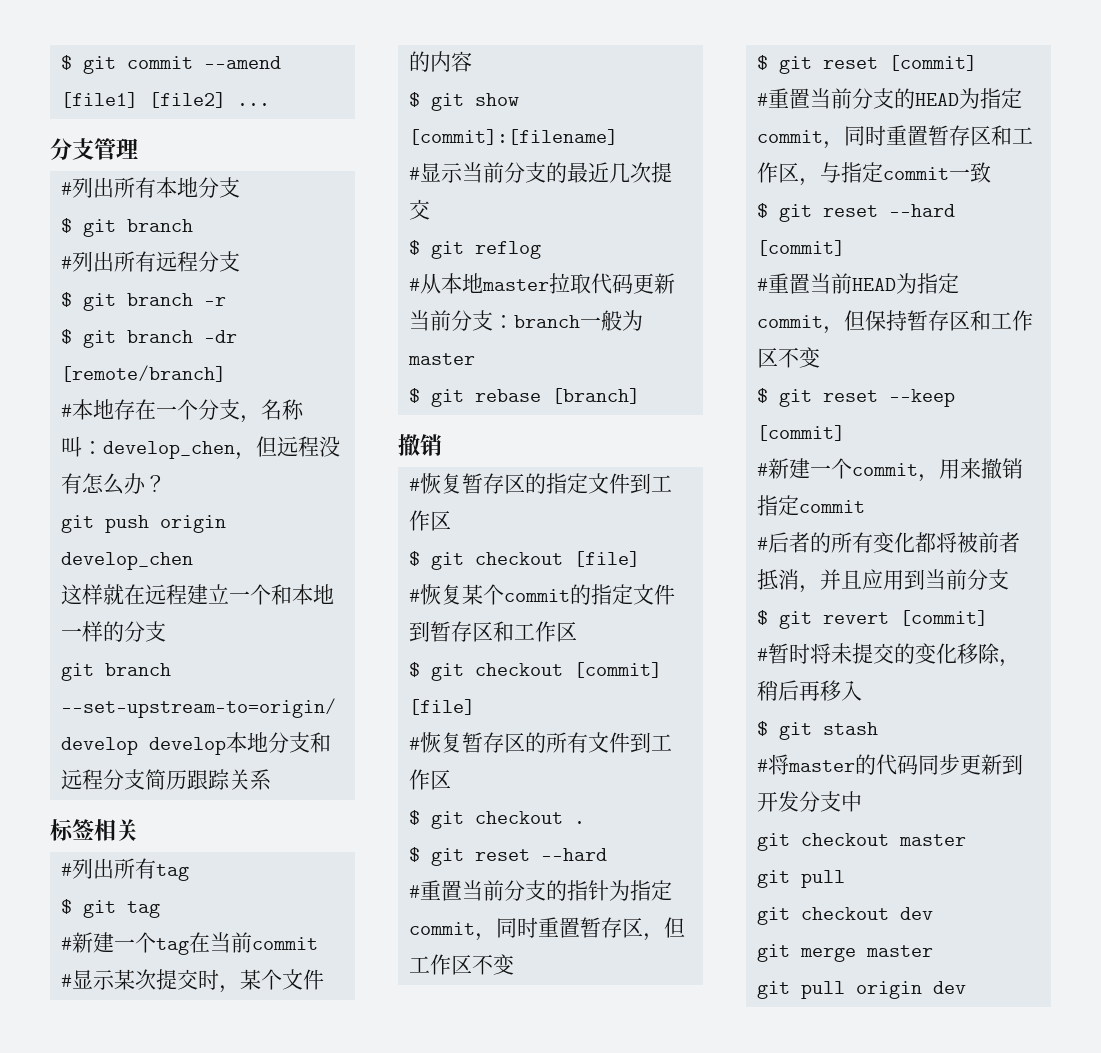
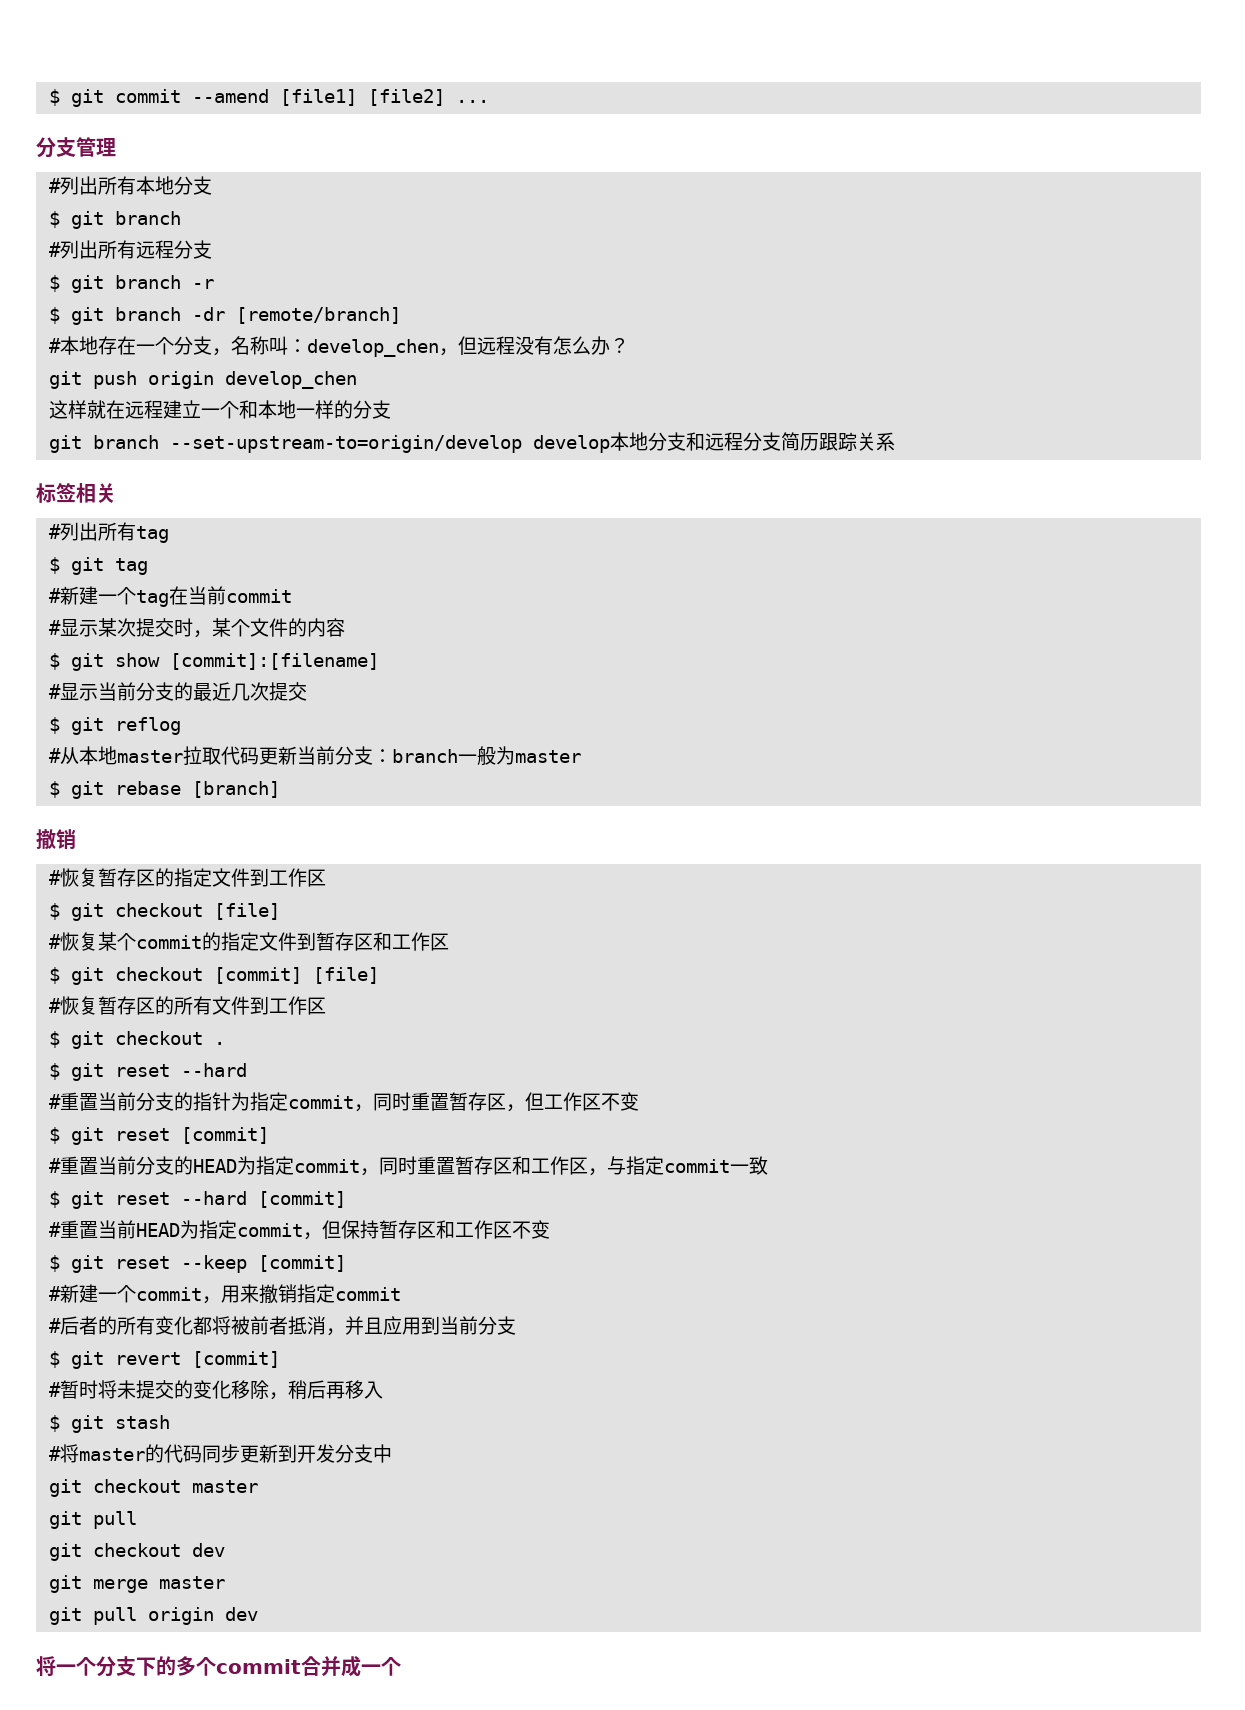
+ 将一个分支下的多个commit合并成一个

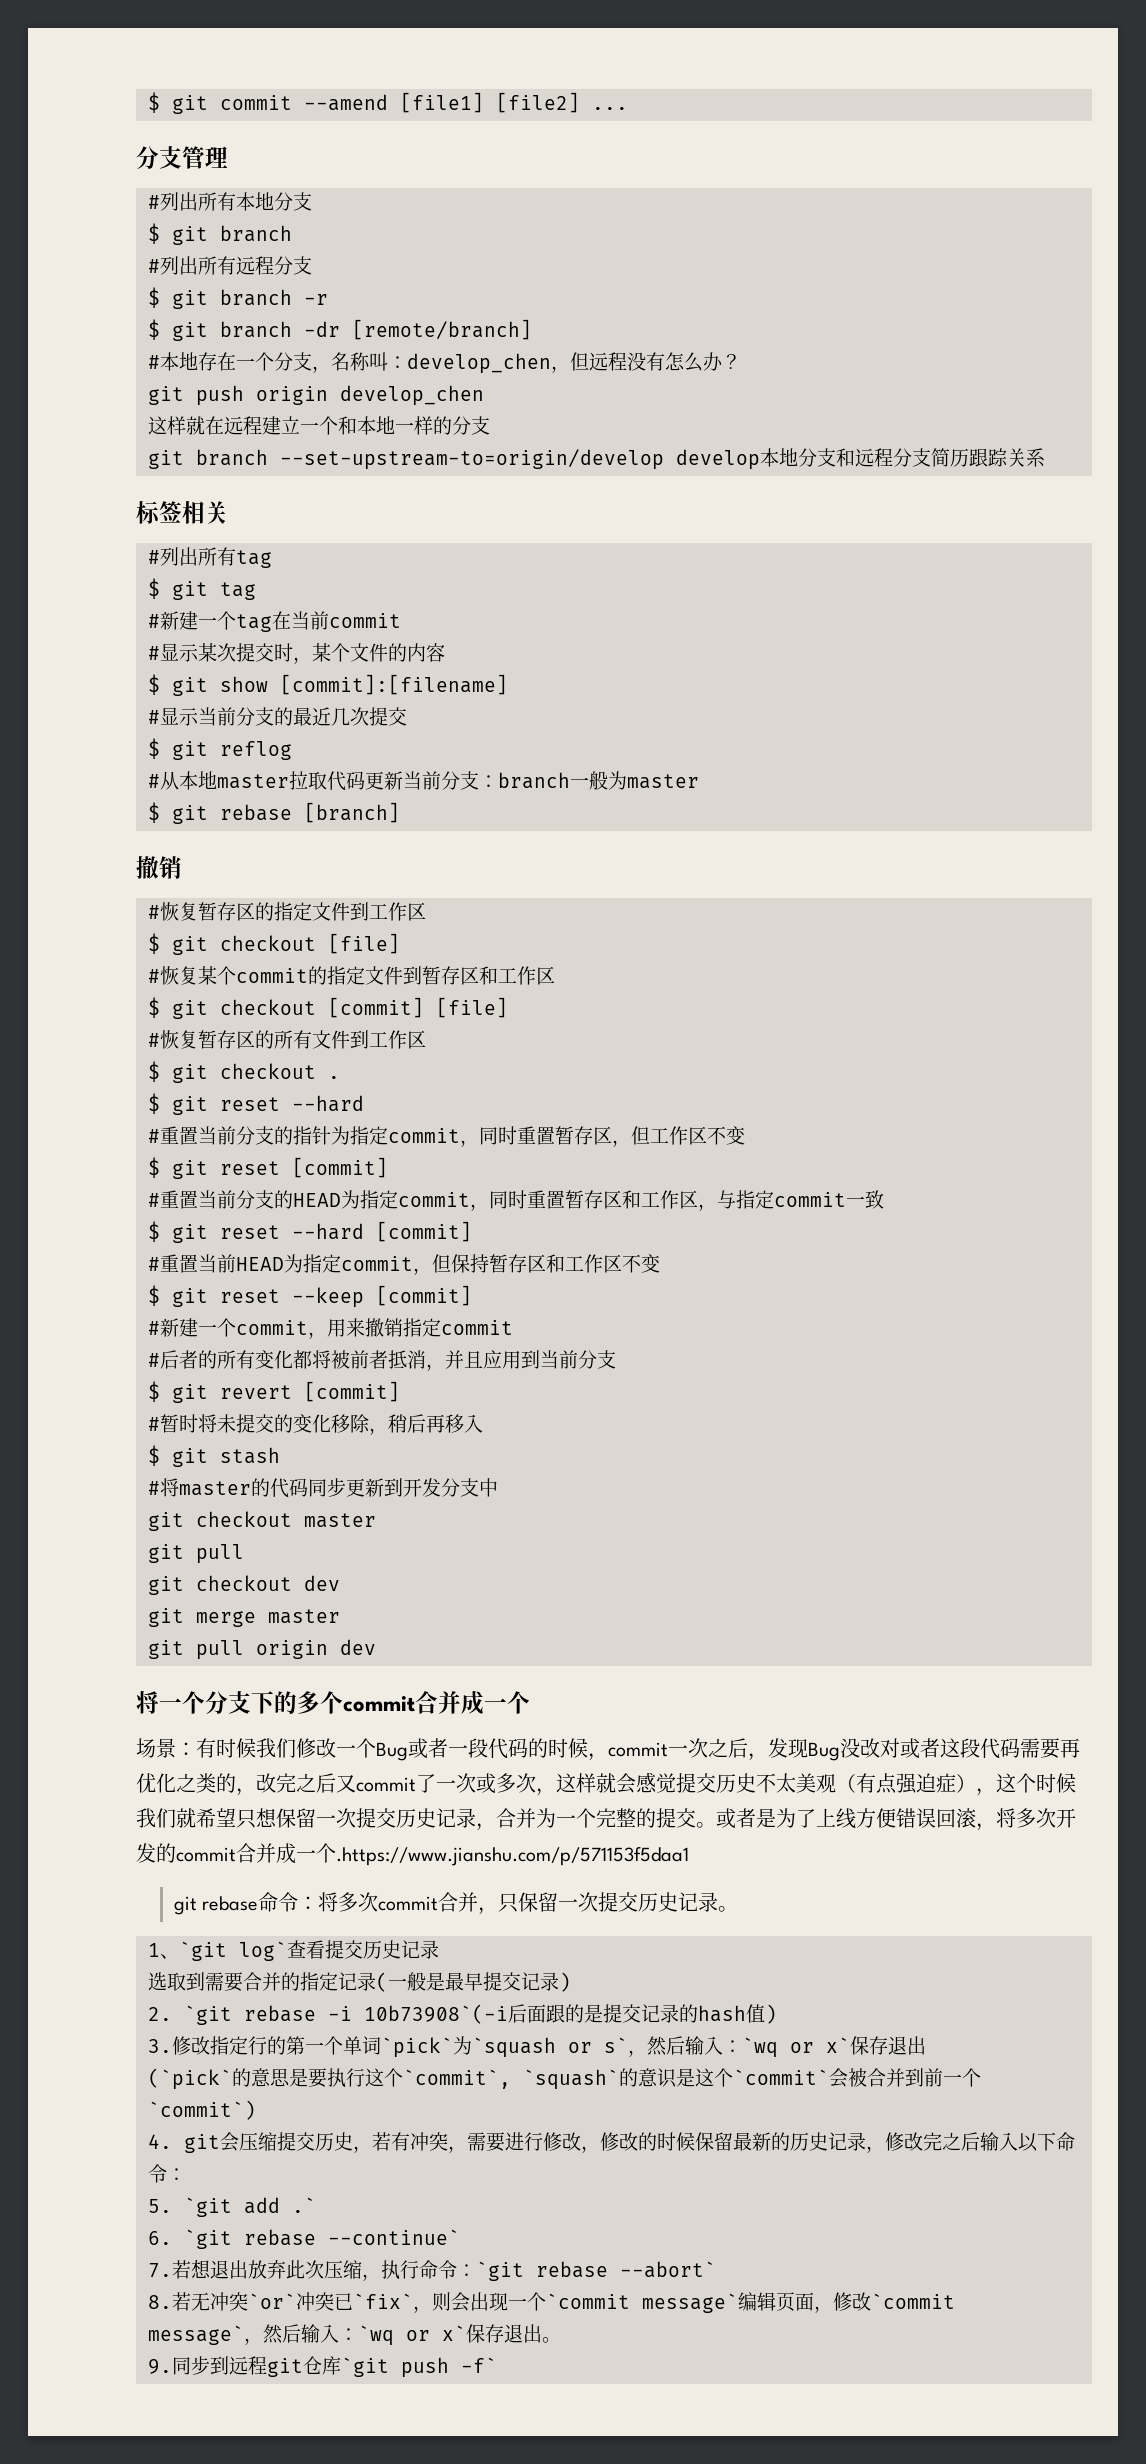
+ 场景：有时候我们修改一个Bug或者一段代码的时候，commit一次之后，发现Bug没改对或者这段代码需要再优化之类的，改完之后又commit了一次或多次，这样就会感觉提交历史不太美观（有点强迫症），这个时候我们就希望只想保留一次提交历史记录，合并为一个完整的提交。或者是为了上线方便错误回滚，将多次开发的commit合并成一个.https://www.jianshu.com/p/571153f5daa1
+ git rebase命令：将多次commit合并，只保留一次提交历史记录。
+ 1、`git log`查看提交历史记录
+ 选取到需要合并的指定记录(一般是最早提交记录)
+ 2. `git rebase -i 10b73908`(-i后面跟的是提交记录的hash值)
+ 3.修改指定行的第一个单词`pick`为`squash or s`，然后输入：`wq or x`保存退出
+ (`pick`的意思是要执行这个`commit`, `squash`的意识是这个`commit`会被合并到前一个`commit`)
+ 4. git会压缩提交历史，若有冲突，需要进行修改，修改的时候保留最新的历史记录，修改完之后输入以下命令：
+ 5. `git add .`
+ 6. `git rebase --continue`
+ 7.若想退出放弃此次压缩，执行命令：`git rebase --abort`
+ 8.若无冲突`or`冲突已`fix`，则会出现一个`commit message`编辑页面，修改`commit message`，然后输入：`wq or x`保存退出。
+ 9.同步到远程git仓库`git push -f`

